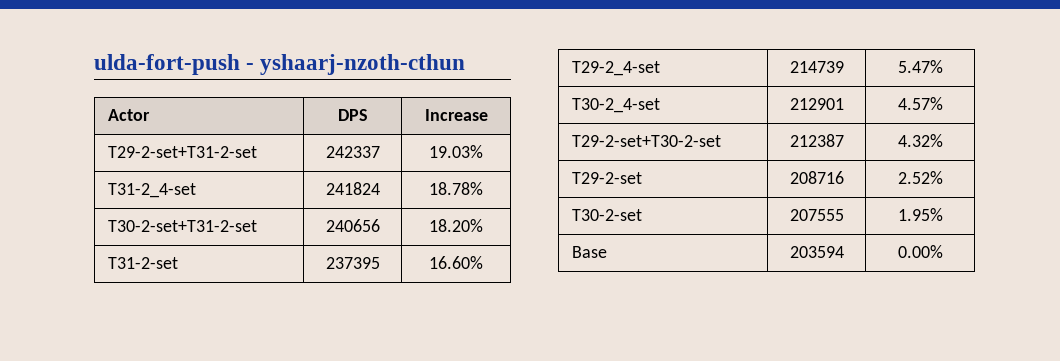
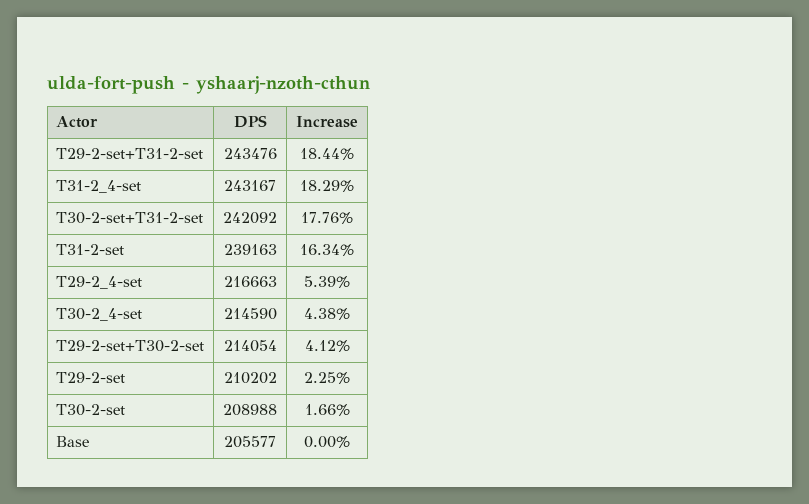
- T29-2-set+T31-2-set | 242337 | 19.03%
+ T29-2-set+T31-2-set | 243476 | 18.44%
- T31-2_4-set | 241824 | 18.78%
+ T31-2_4-set | 243167 | 18.29%
- T30-2-set+T31-2-set | 240656 | 18.20%
+ T30-2-set+T31-2-set | 242092 | 17.76%
- T31-2-set | 237395 | 16.60%
+ T31-2-set | 239163 | 16.34%
- T29-2_4-set | 214739 | 5.47%
+ T29-2_4-set | 216663 | 5.39%
- T30-2_4-set | 212901 | 4.57%
+ T30-2_4-set | 214590 | 4.38%
- T29-2-set+T30-2-set | 212387 | 4.32%
+ T29-2-set+T30-2-set | 214054 | 4.12%
- T29-2-set | 208716 | 2.52%
+ T29-2-set | 210202 | 2.25%
- T30-2-set | 207555 | 1.95%
+ T30-2-set | 208988 | 1.66%
- Base | 203594 | 0.00%
+ Base | 205577 | 0.00%

